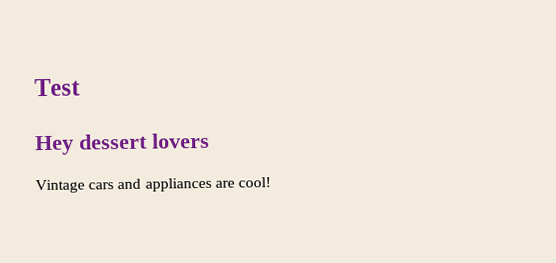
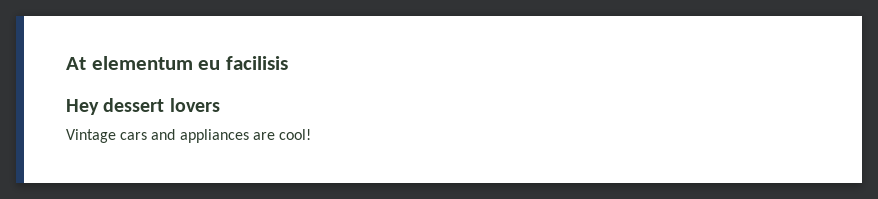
- Test
+ At elementum eu facilisis

